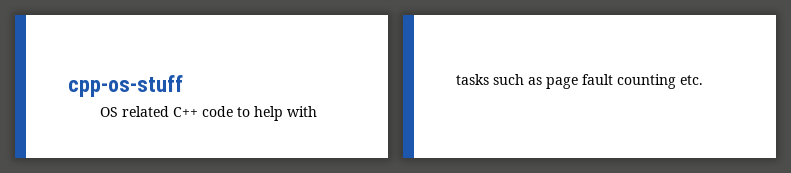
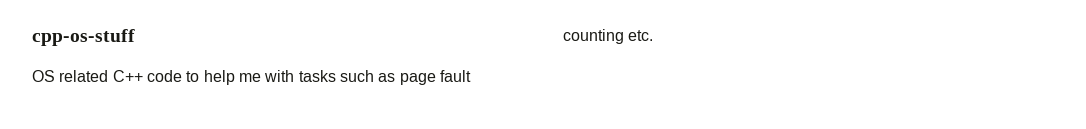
- OS related C++ code to help with tasks such as page fault counting etc.
+ OS related C++ code to help me with tasks such as page fault counting etc.

